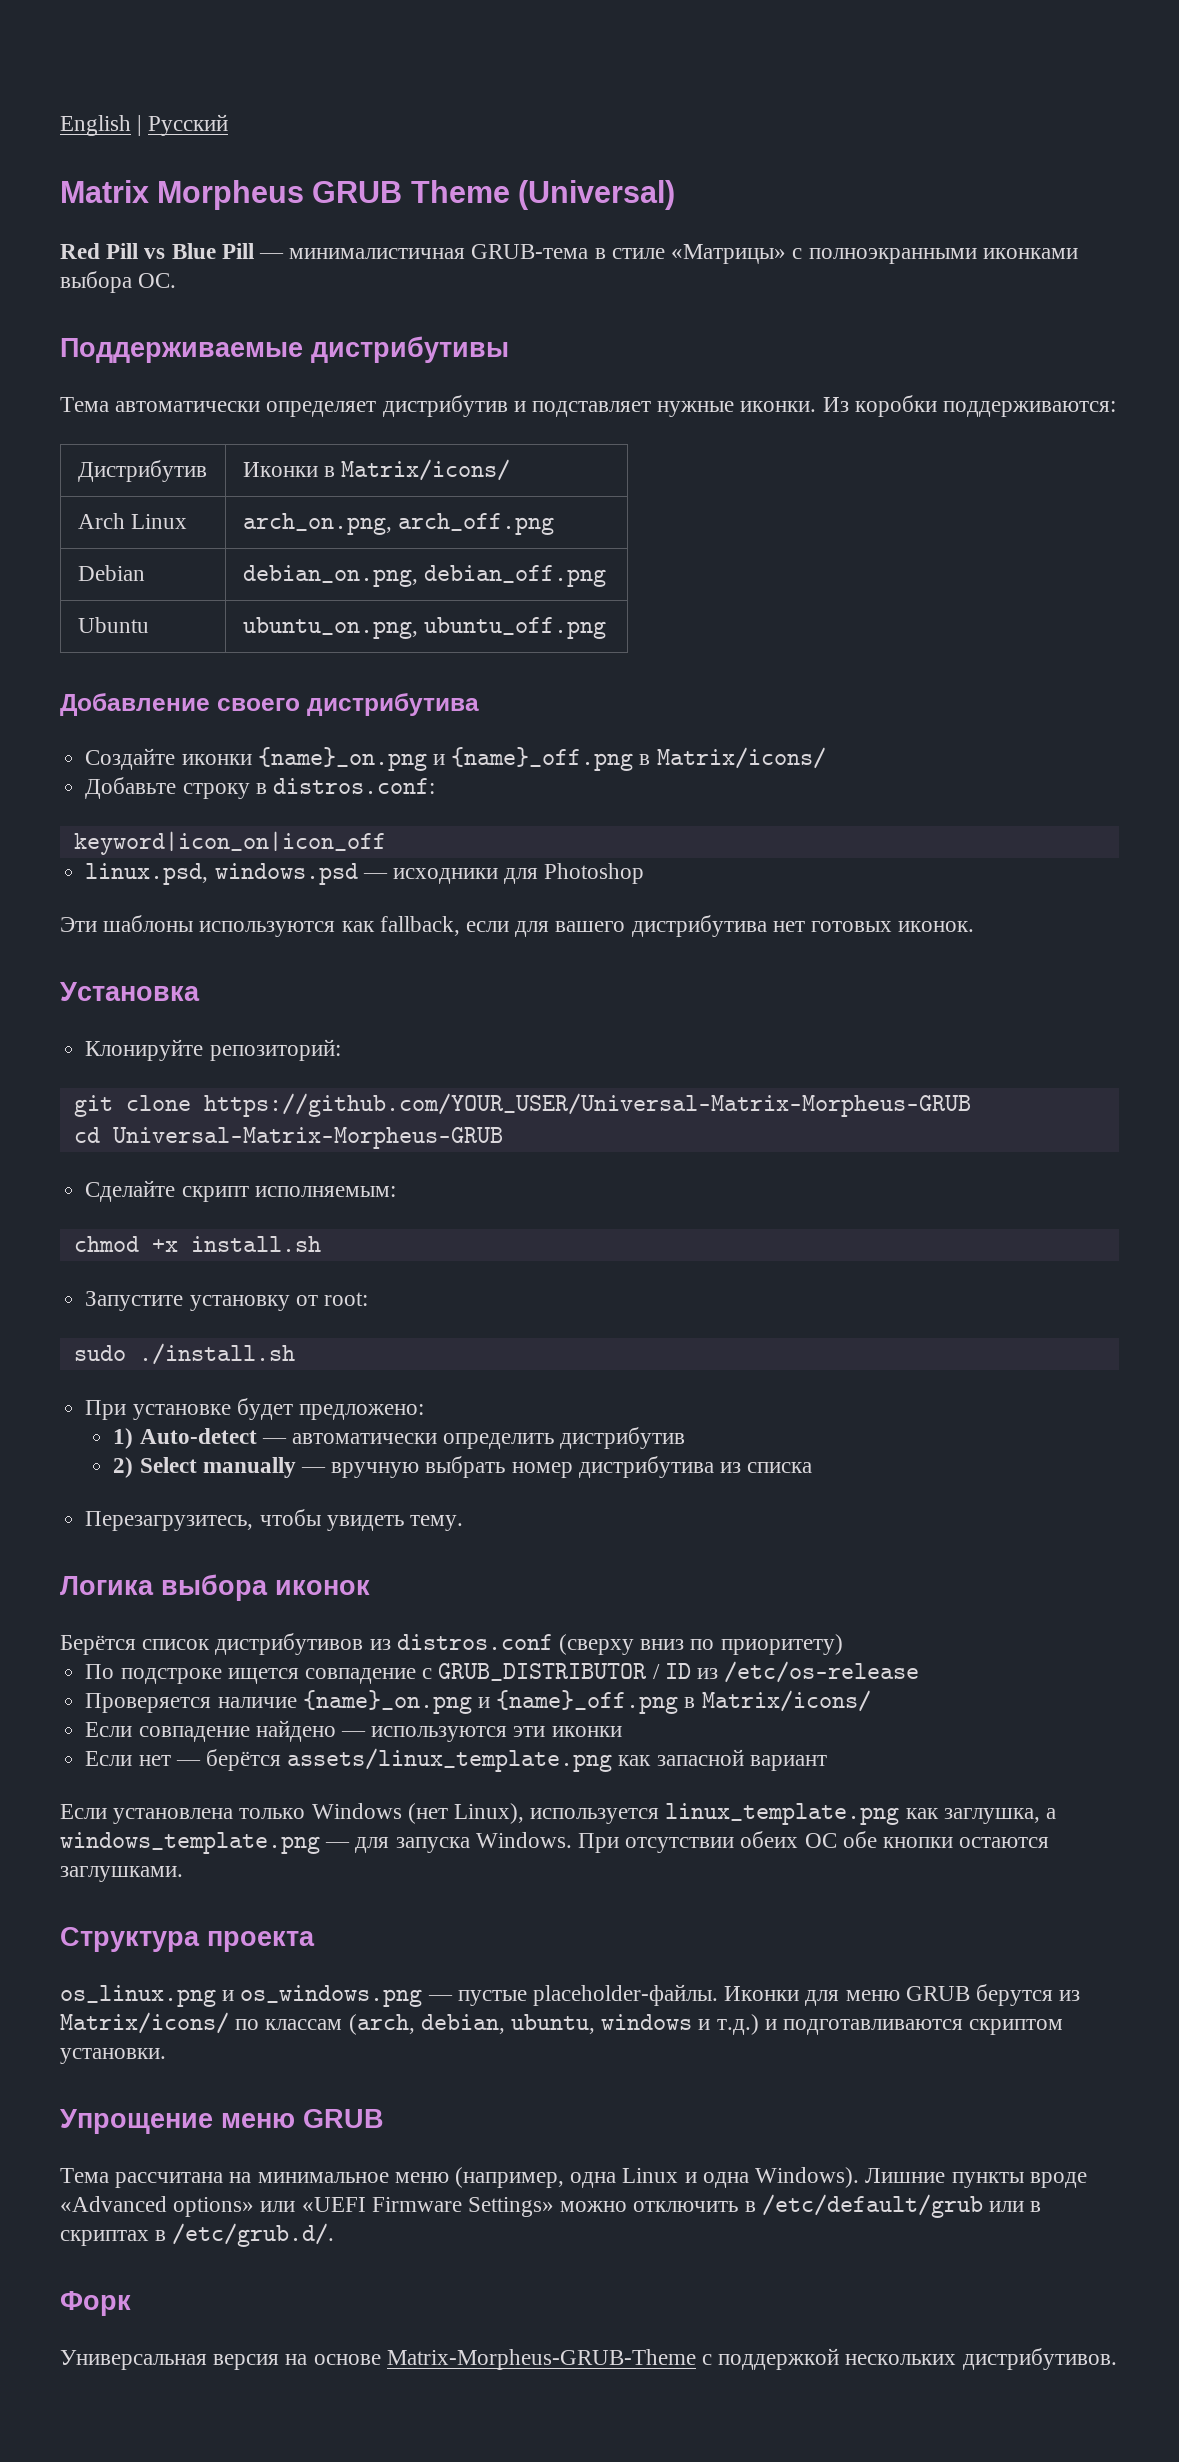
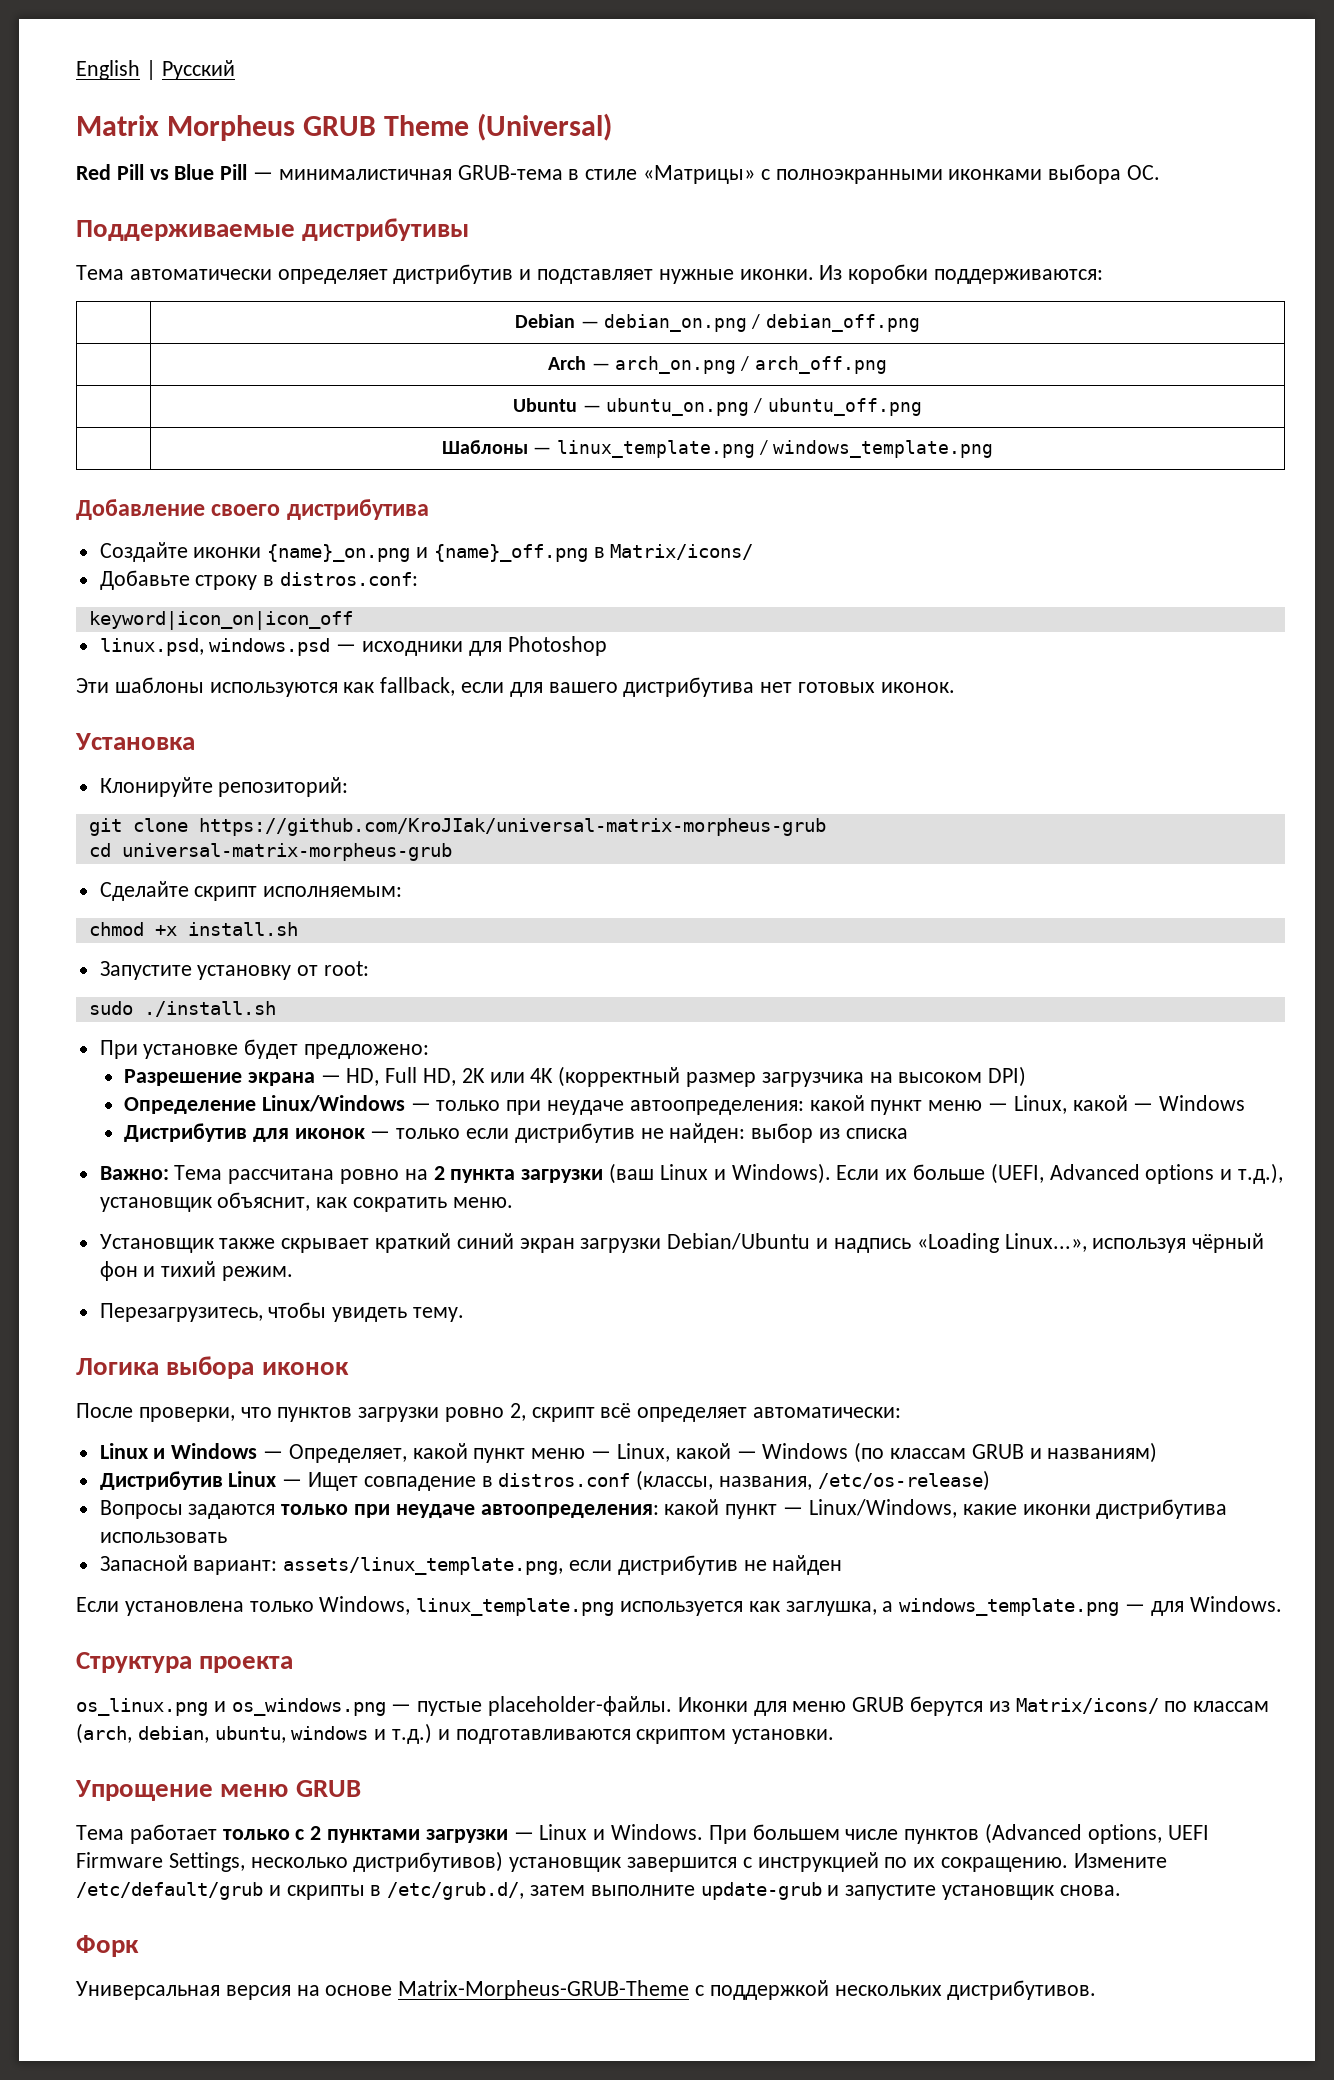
- Дистрибутив | Иконки в Matrix/icons/
- Arch Linux | arch_on.png, arch_off.png
- Debian | debian_on.png, debian_off.png
- Ubuntu | ubuntu_on.png, ubuntu_off.png
+ | Debian — debian_on.png / debian_off.png
+ | Arch — arch_on.png / arch_off.png
+ | Ubuntu — ubuntu_on.png / ubuntu_off.png
+ | Шаблоны — linux_template.png / windows_template.png
- git clone https://github.com/YOUR_USER/Universal-Matrix-Morpheus-GRUB
+ git clone https://github.com/KroJIak/universal-matrix-morpheus-grub
- cd Universal-Matrix-Morpheus-GRUB
+ cd universal-matrix-morpheus-grub
- 1) Auto-detect — автоматически определить дистрибутив
- 2) Select manually — вручную выбрать номер дистрибутива из списка
+ Разрешение экрана — HD, Full HD, 2K или 4K (корректный размер загрузчика на высоком DPI)
+ Определение Linux/Windows — только при неудаче автоопределения: какой пункт меню — Linux, какой — Windows
+ Дистрибутив для иконок — только если дистрибутив не найден: выбор из списка
+ Важно: Тема рассчитана ровно на 2 пункта загрузки (ваш Linux и Windows). Если их больше (UEFI, Advanced options и т.д.), установщик объяснит, как сократить меню.
+ Установщик также скрывает краткий синий экран загрузки Debian/Ubuntu и надпись «Loading Linux...», используя чёрный фон и тихий режим.
- Берётся список дистрибутивов из distros.conf (сверху вниз по приоритету)
- По подстроке ищется совпадение с GRUB_DISTRIBUTOR / ID из /etc/os-release
- Проверяется наличие {name}_on.png и {name}_off.png в Matrix/icons/
- Если совпадение найдено — используются эти иконки
- Если нет — берётся assets/linux_template.png как запасной вариант
- Если установлена только Windows (нет Linux), используется linux_template.png как заглушка, а windows_template.png — для запуска Windows. При отсутствии обеих ОС обе кнопки остаются заглушками.
+ После проверки, что пунктов загрузки ровно 2, скрипт всё определяет автоматически:
+ Linux и Windows — Определяет, какой пункт меню — Linux, какой — Windows (по классам GRUB и названиям)
+ Дистрибутив Linux — Ищет совпадение в distros.conf (классы, названия, /etc/os-release)
+ Вопросы задаются только при неудаче автоопределения: какой пункт — Linux/Windows, какие иконки дистрибутива использовать
+ Запасной вариант: assets/linux_template.png, если дистрибутив не найден
+ Если установлена только Windows, linux_template.png используется как заглушка, а windows_template.png — для Windows.
- Тема рассчитана на минимальное меню (например, одна Linux и одна Windows). Лишние пункты вроде «Advanced options» или «UEFI Firmware Settings» можно отключить в /etc/default/grub или в скриптах в /etc/grub.d/.
+ Тема работает только с 2 пунктами загрузки — Linux и Windows. При большем числе пунктов (Advanced options, UEFI Firmware Settings, несколько дистрибутивов) установщик завершится с инструкцией по их сокращению. Измените /etc/default/grub и скрипты в /etc/grub.d/, затем выполните update-grub и запустите установщик снова.

